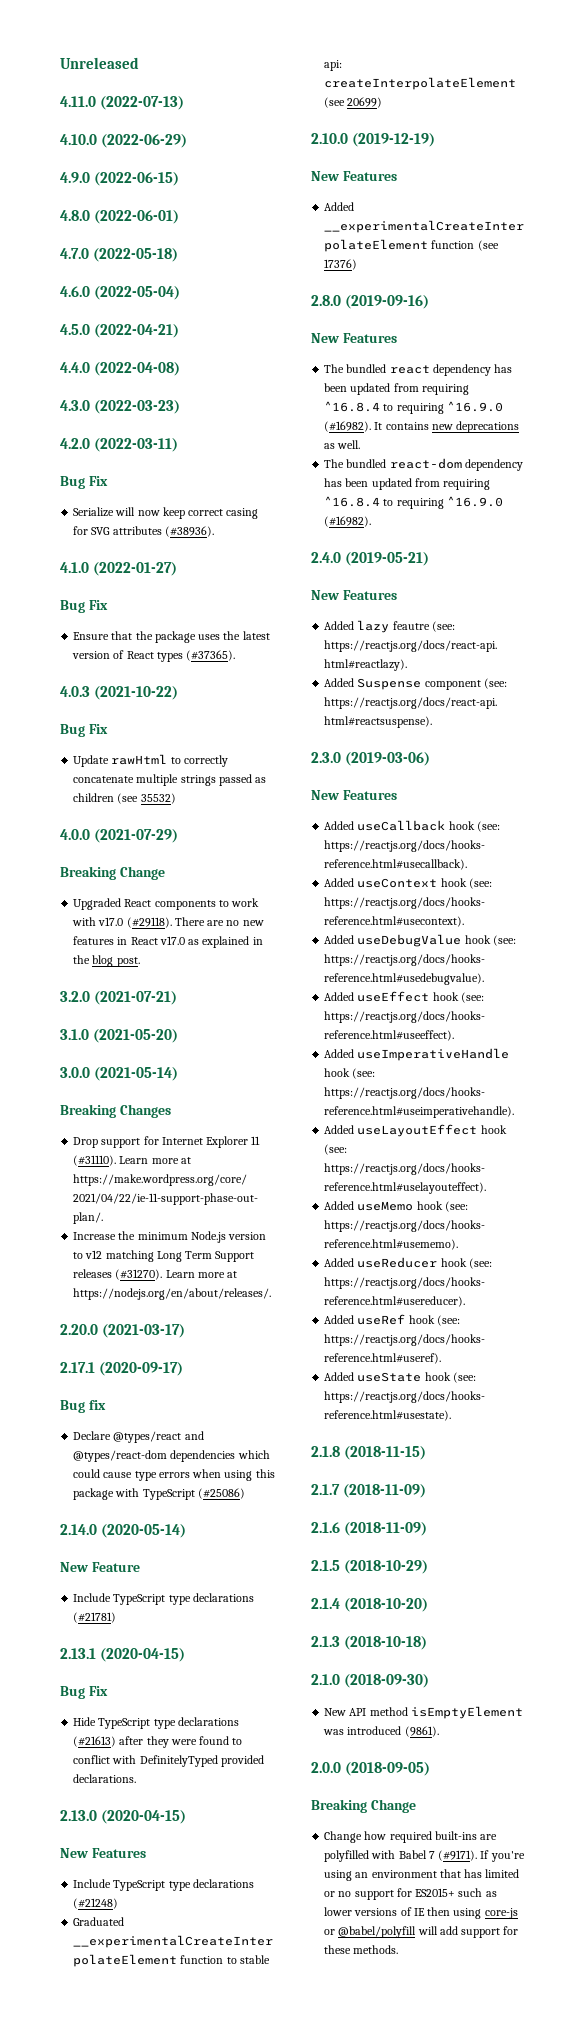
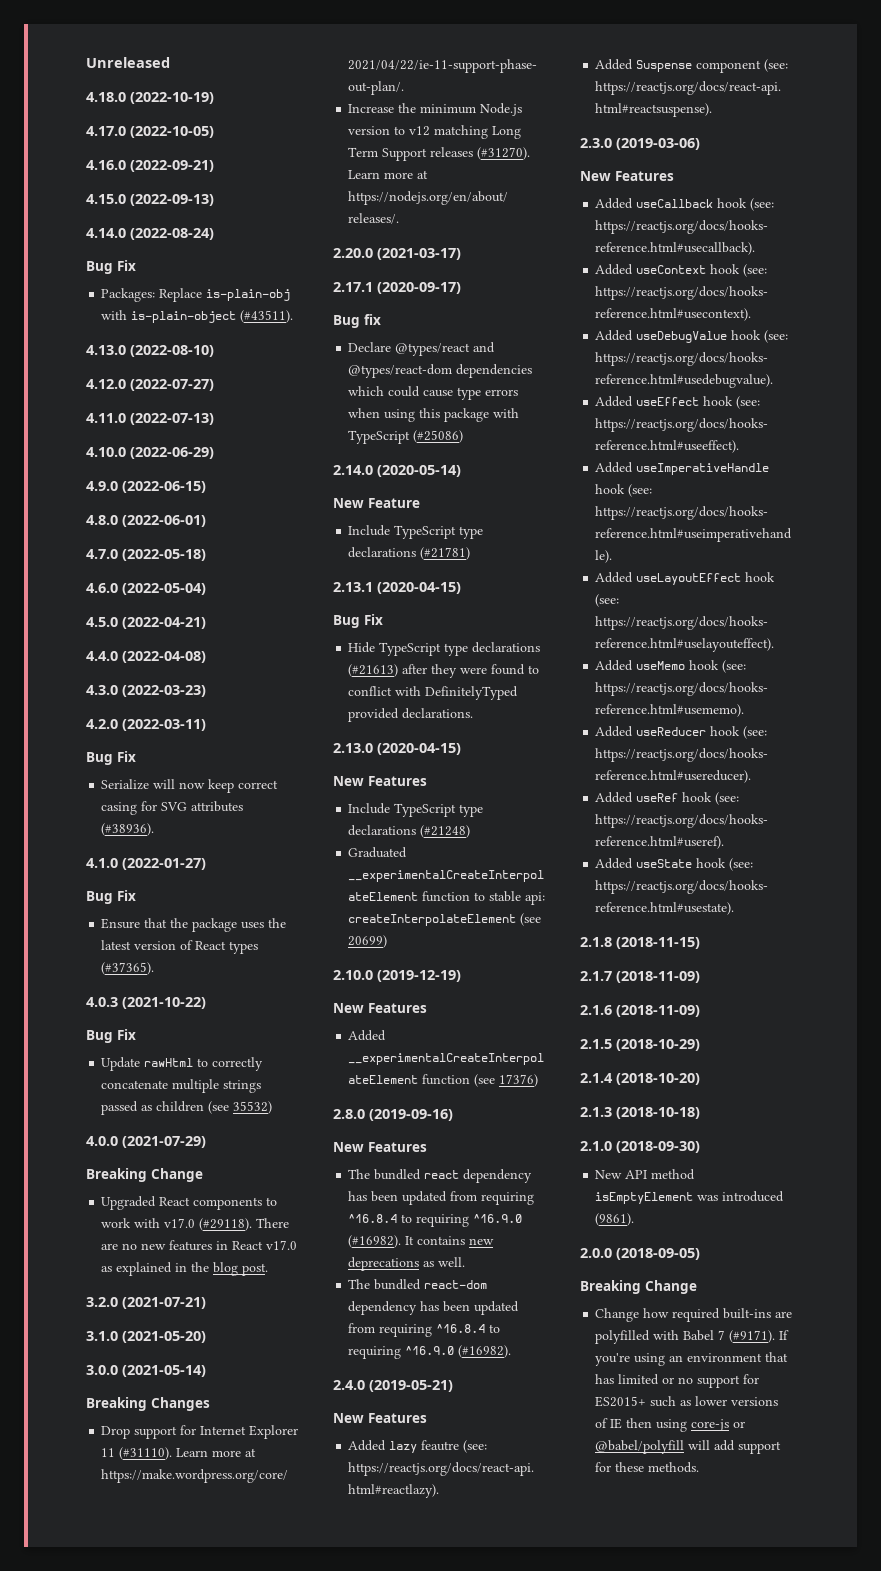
+ 4.18.0 (2022-10-19)
+ 4.17.0 (2022-10-05)
+ 4.16.0 (2022-09-21)
+ 4.15.0 (2022-09-13)
+ 4.14.0 (2022-08-24)
+ Bug Fix
+ Packages: Replace is-plain-obj with is-plain-object (#43511).
+ 4.13.0 (2022-08-10)
+ 4.12.0 (2022-07-27)

